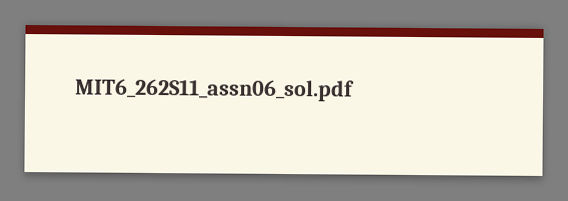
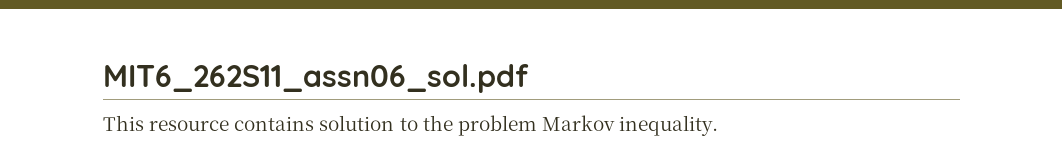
+ This resource contains solution to the problem Markov inequality.

